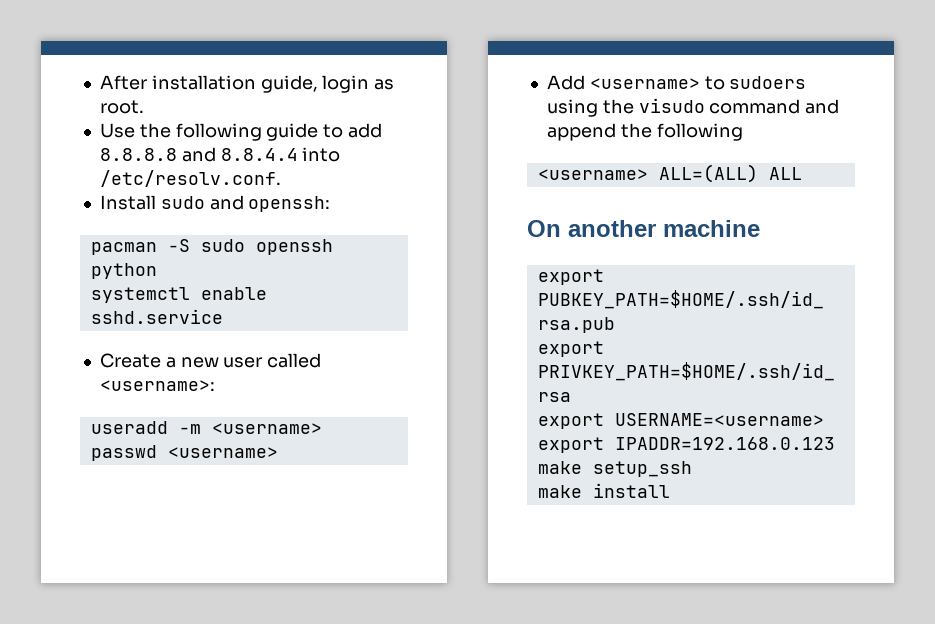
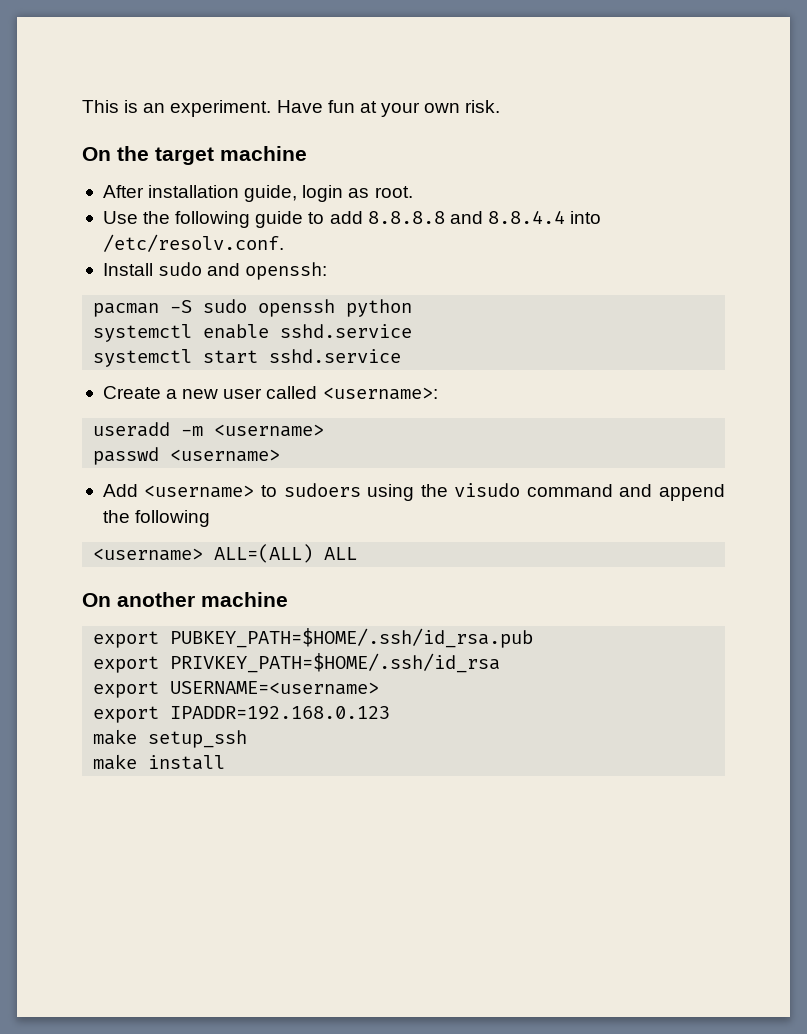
+ This is an experiment. Have fun at your own risk.
+ On the target machine
+ systemctl start sshd.service

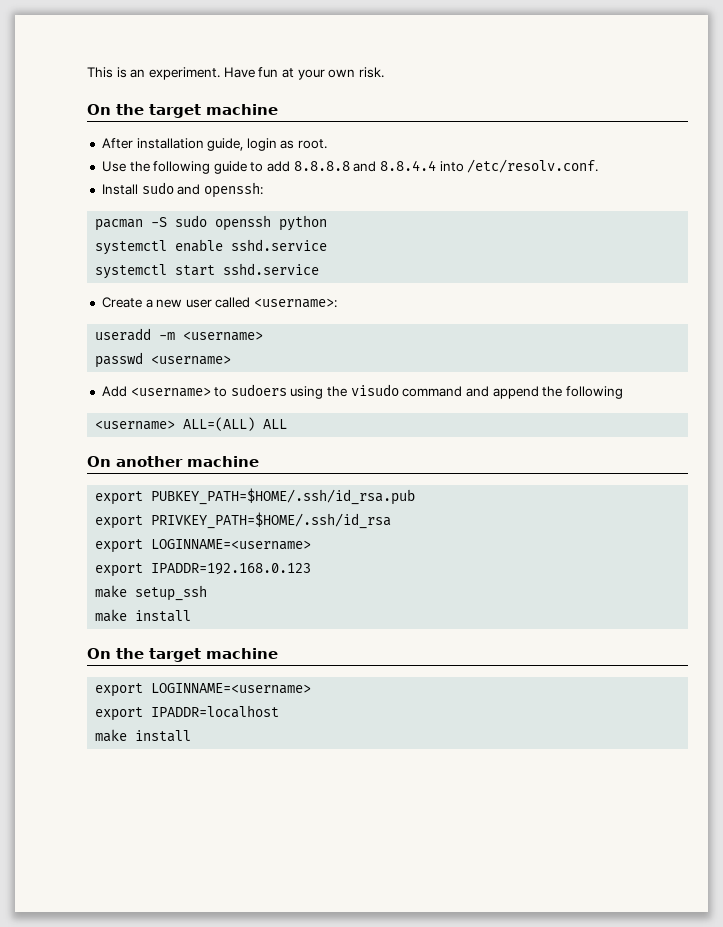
  export PRIVKEY_PATH=$HOME/.ssh/id_rsa
- export USERNAME=<username>
+ export LOGINNAME=<username>
  make setup_ssh
+ make install
+ On the target machine
+ export LOGINNAME=<username>
+ export IPADDR=localhost

